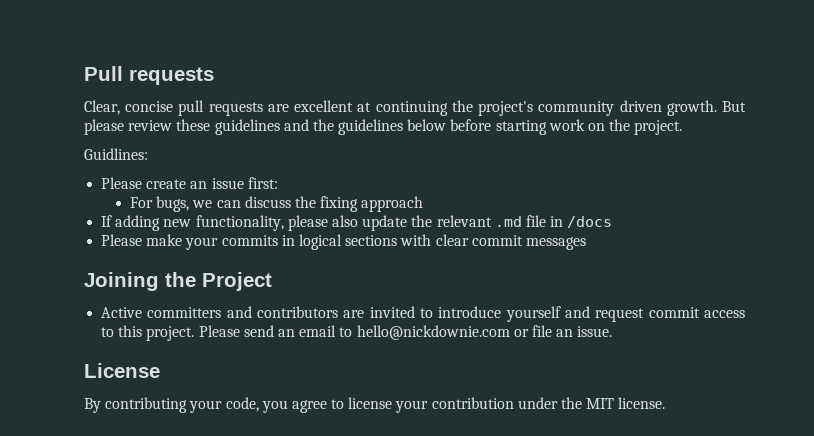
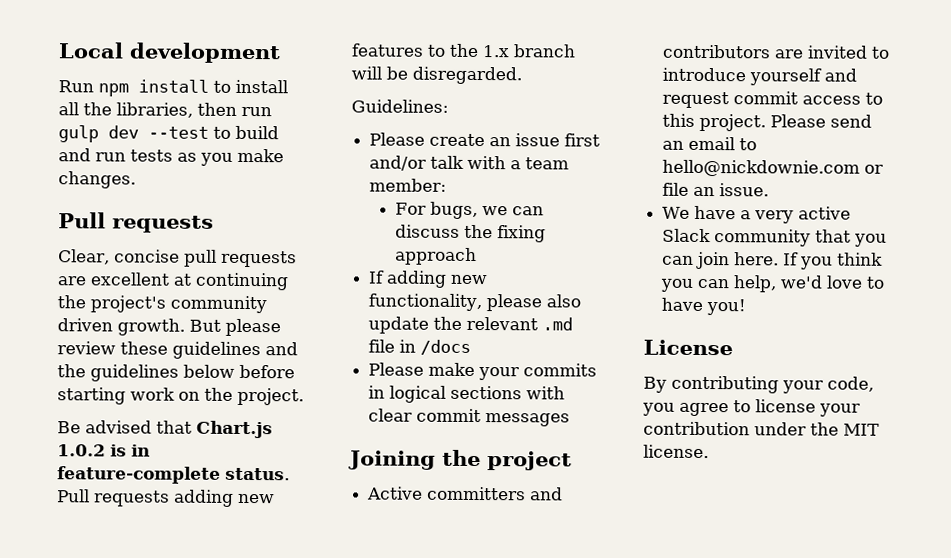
+ Local development
+ Run npm install to install all the libraries, then run gulp dev --test to build and run tests as you make changes.
- Guidlines:
- Please create an issue first:
+ Be advised that Chart.js 1.0.2 is in feature-complete status. Pull requests adding new features to the 1.x branch will be disregarded.
+ Guidelines:
+ Please create an issue first and/or talk with a team member:
- Joining the Project
+ Joining the project
+ We have a very active Slack community that you can join here. If you think you can help, we'd love to have you!

